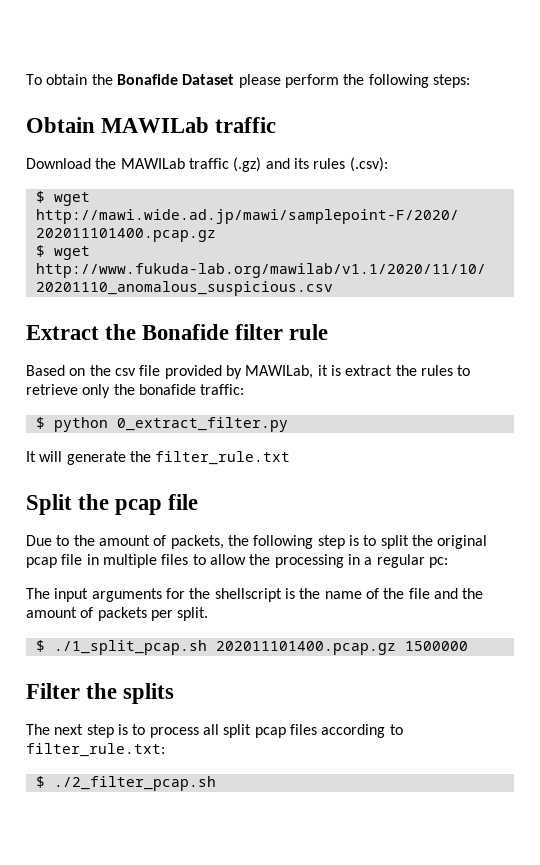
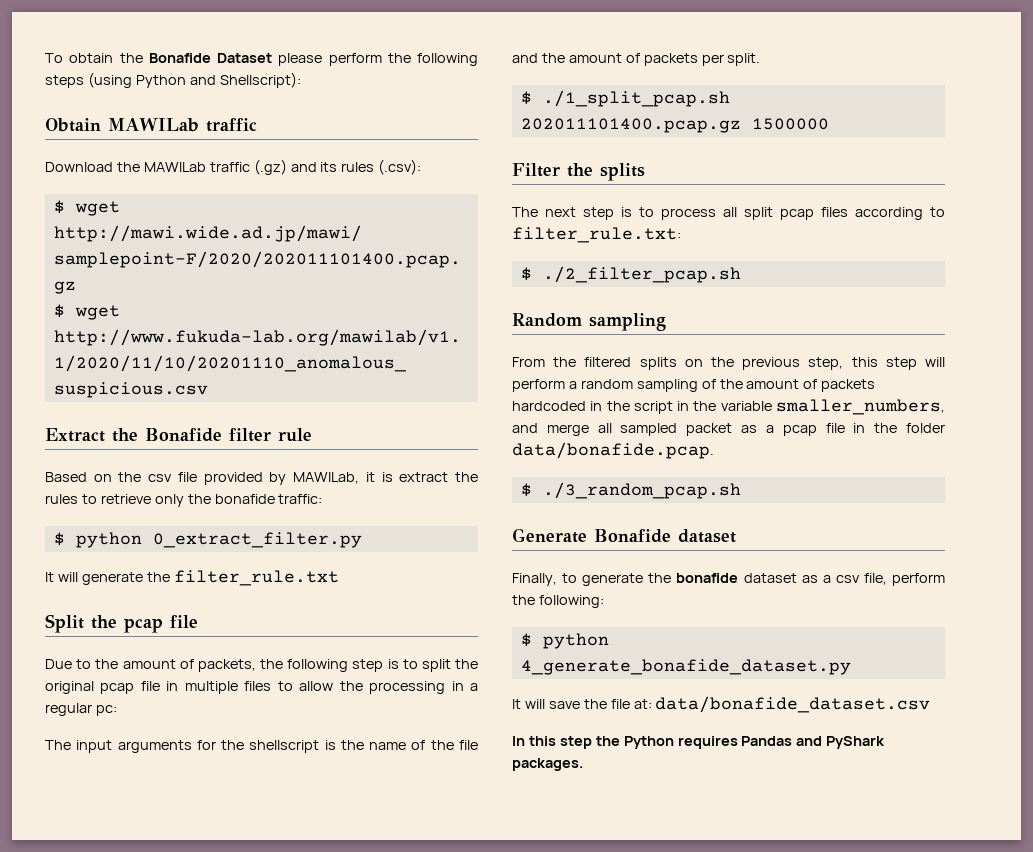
- To obtain the Bonafide Dataset please perform the following steps:
+ To obtain the Bonafide Dataset please perform the following steps (using Python and Shellscript):
+ Random sampling
+ From the filtered splits on the previous step, this step will perform a random sampling of the amount of packets hardcoded in the script in the variable smaller_numbers, and merge all sampled packet as a pcap file in the folder data/bonafide.pcap.
+ $ ./3_random_pcap.sh
+ Generate Bonafide dataset
+ Finally, to generate the bonafide dataset as a csv file, perform the following:
+ $ python 4_generate_bonafide_dataset.py
+ It will save the file at: data/bonafide_dataset.csv
+ In this step the Python requires Pandas and PyShark packages.

